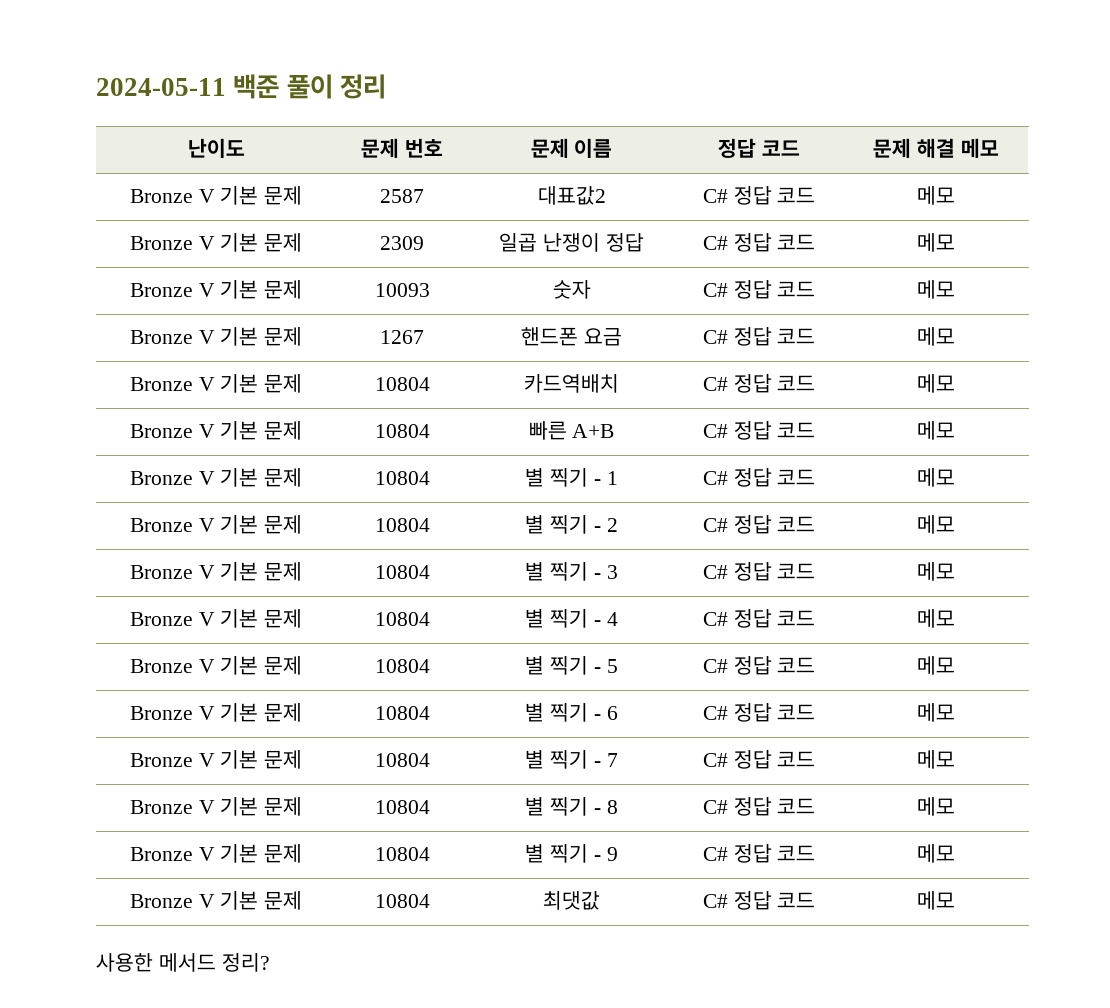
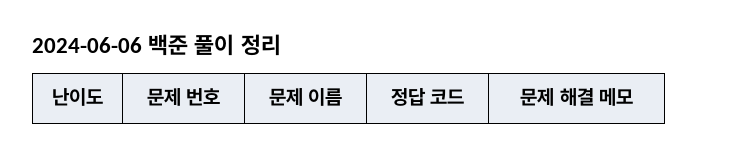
- 2024-05-11 백준 풀이 정리
+ 2024-06-06 백준 풀이 정리
- Bronze V 기본 문제 | 2587 | 대표값2 | C# 정답 코드 | 메모
- Bronze V 기본 문제 | 2309 | 일곱 난쟁이 정답 | C# 정답 코드 | 메모
- Bronze V 기본 문제 | 10093 | 숫자 | C# 정답 코드 | 메모
- Bronze V 기본 문제 | 1267 | 핸드폰 요금 | C# 정답 코드 | 메모
- Bronze V 기본 문제 | 10804 | 카드역배치 | C# 정답 코드 | 메모
- Bronze V 기본 문제 | 10804 | 빠른 A+B | C# 정답 코드 | 메모
- Bronze V 기본 문제 | 10804 | 별 찍기 - 1 | C# 정답 코드 | 메모
- Bronze V 기본 문제 | 10804 | 별 찍기 - 2 | C# 정답 코드 | 메모
- Bronze V 기본 문제 | 10804 | 별 찍기 - 3 | C# 정답 코드 | 메모
- Bronze V 기본 문제 | 10804 | 별 찍기 - 4 | C# 정답 코드 | 메모
- Bronze V 기본 문제 | 10804 | 별 찍기 - 5 | C# 정답 코드 | 메모
- Bronze V 기본 문제 | 10804 | 별 찍기 - 6 | C# 정답 코드 | 메모
- Bronze V 기본 문제 | 10804 | 별 찍기 - 7 | C# 정답 코드 | 메모
- Bronze V 기본 문제 | 10804 | 별 찍기 - 8 | C# 정답 코드 | 메모
- Bronze V 기본 문제 | 10804 | 별 찍기 - 9 | C# 정답 코드 | 메모
- Bronze V 기본 문제 | 10804 | 최댓값 | C# 정답 코드 | 메모
- 사용한 메서드 정리?

